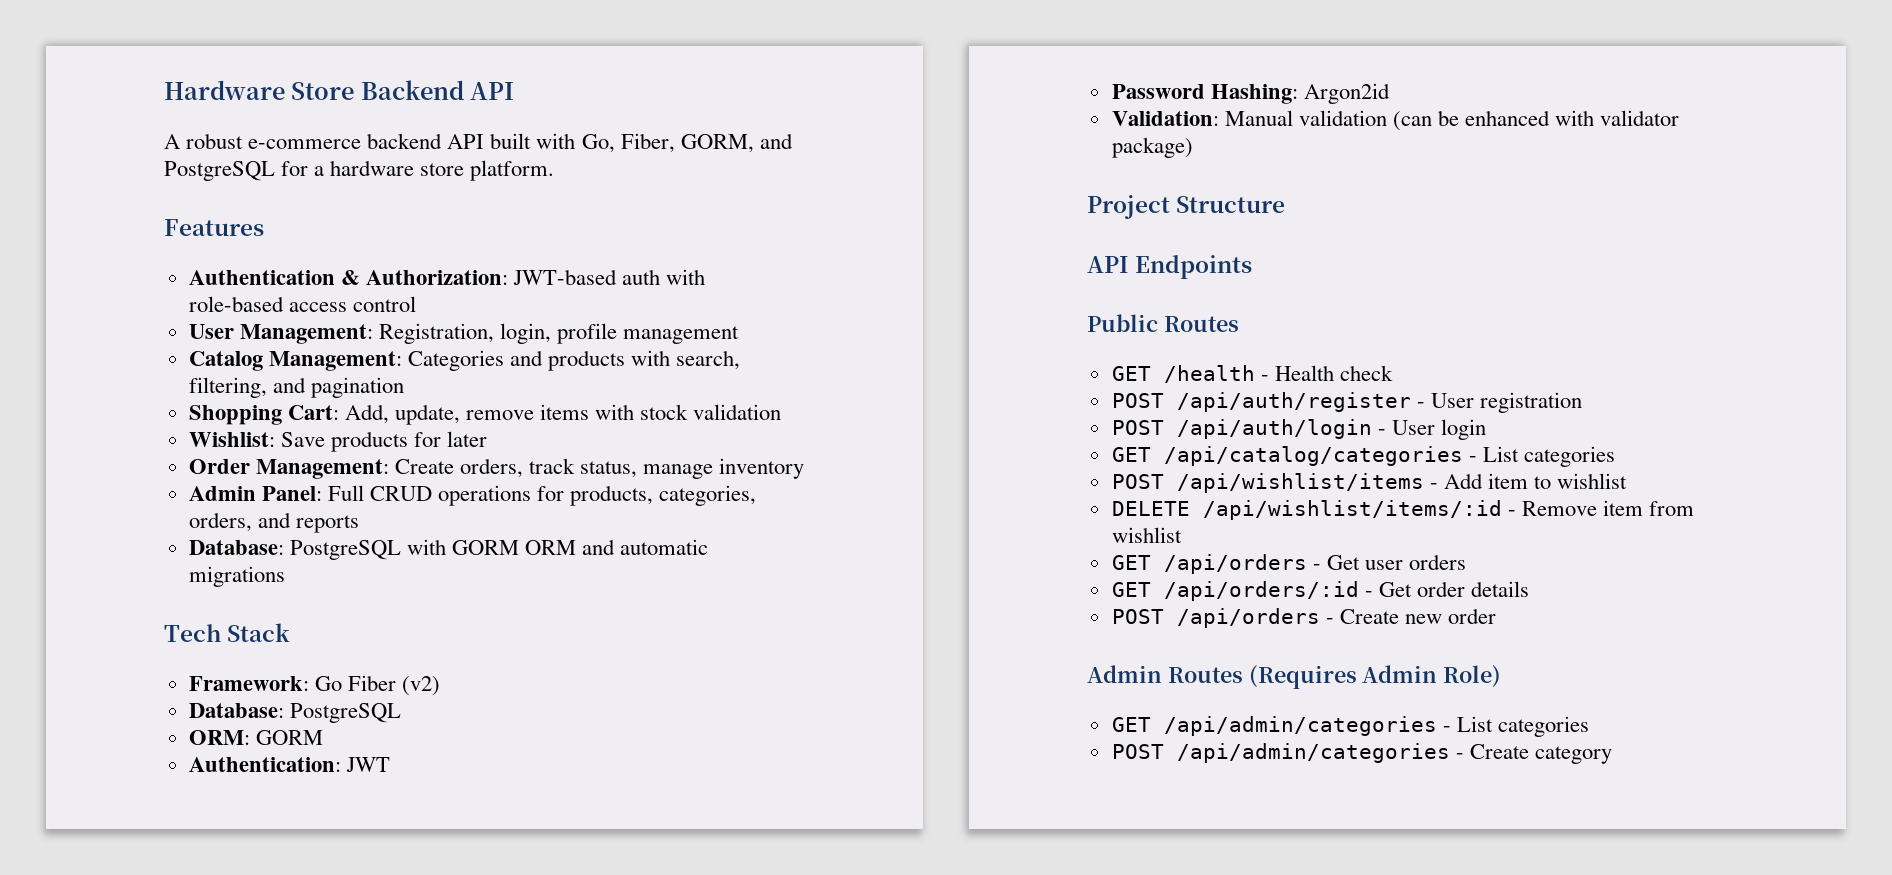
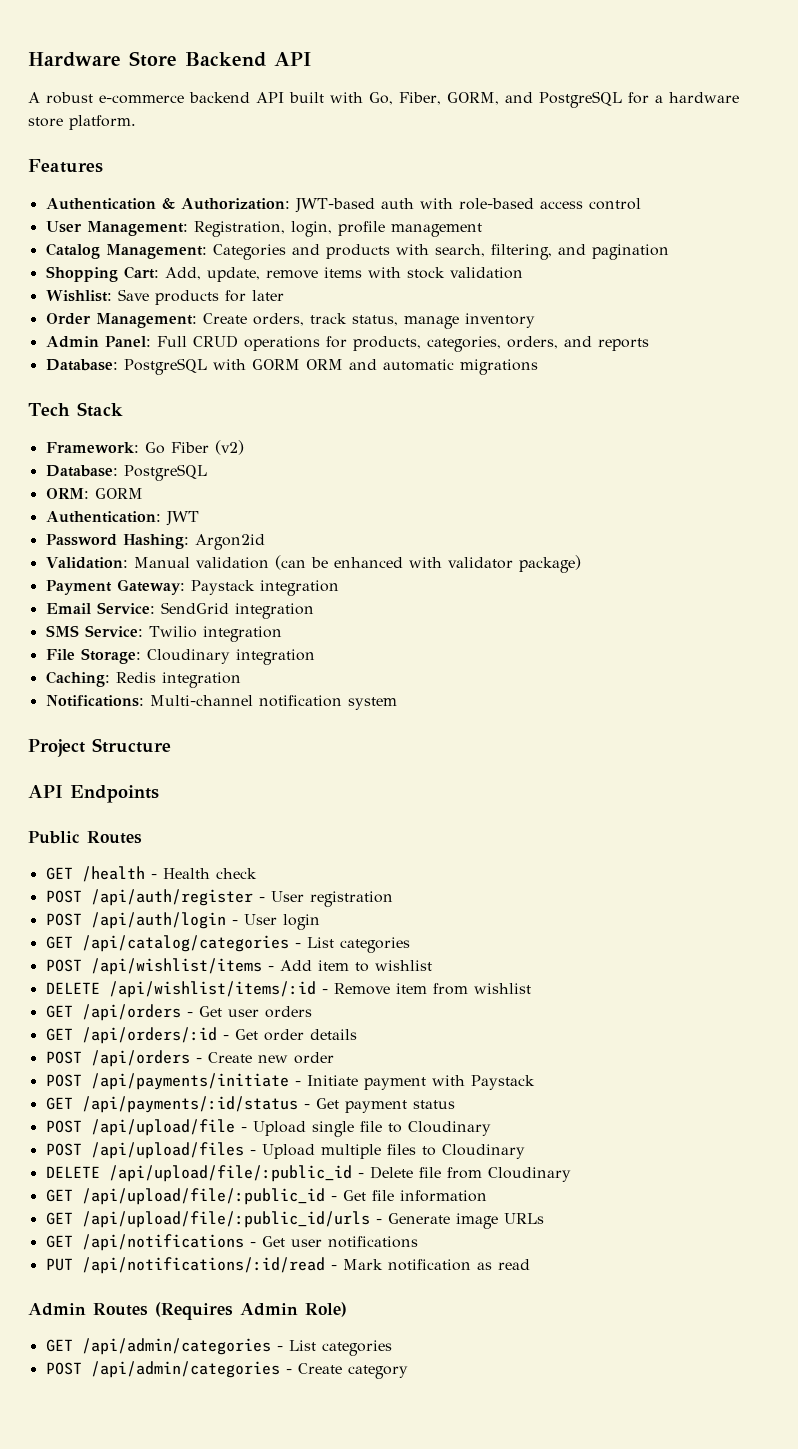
+ Payment Gateway: Paystack integration
+ Email Service: SendGrid integration
+ SMS Service: Twilio integration
+ File Storage: Cloudinary integration
+ Caching: Redis integration
+ Notifications: Multi-channel notification system
+ POST /api/payments/initiate - Initiate payment with Paystack
+ GET /api/payments/:id/status - Get payment status
+ POST /api/upload/file - Upload single file to Cloudinary
+ POST /api/upload/files - Upload multiple files to Cloudinary
+ DELETE /api/upload/file/:public_id - Delete file from Cloudinary
+ GET /api/upload/file/:public_id - Get file information
+ GET /api/upload/file/:public_id/urls - Generate image URLs
+ GET /api/notifications - Get user notifications
+ PUT /api/notifications/:id/read - Mark notification as read

